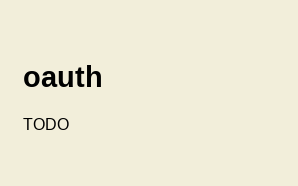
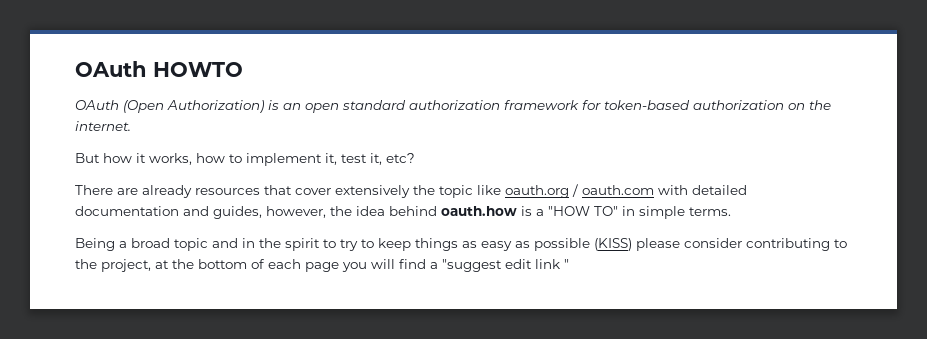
- oauth
- TODO
+ OAuth HOWTO
+ OAuth (Open Authorization) is an open standard authorization framework for token-based authorization on the internet.
+ But how it works, how to implement it, test it, etc?
+ There are already resources that cover extensively the topic like oauth.org / oauth.com with detailed documentation and guides, however, the idea behind oauth.how is a "HOW TO" in simple terms.
+ Being a broad topic and in the spirit to try to keep things as easy as possible (KISS) please consider contributing to the project, at the bottom of each page you will find a "suggest edit link "

